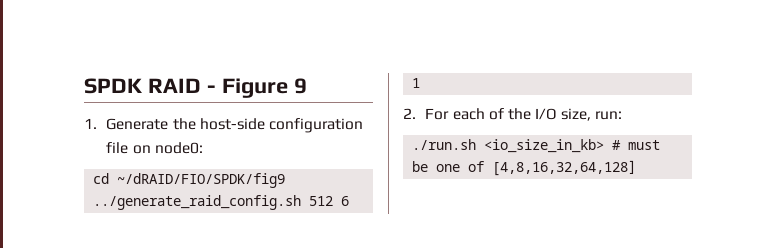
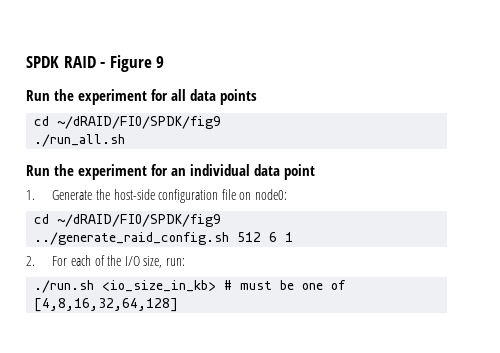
+ Run the experiment for all data points
+ cd ~/dRAID/FIO/SPDK/fig9
+ ./run_all.sh
+ Run the experiment for an individual data point

